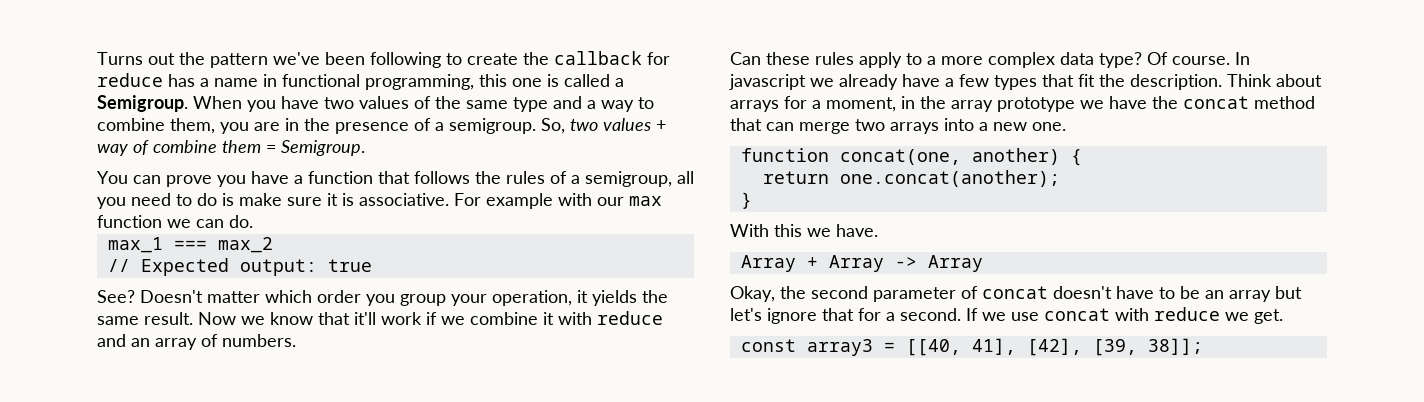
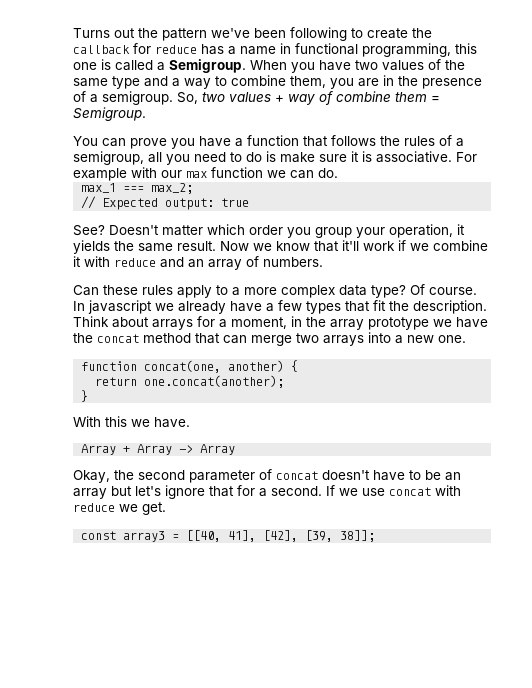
- max_1 === max_2
+ max_1 === max_2;

